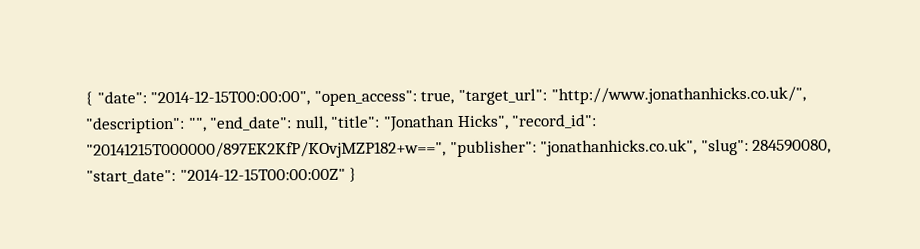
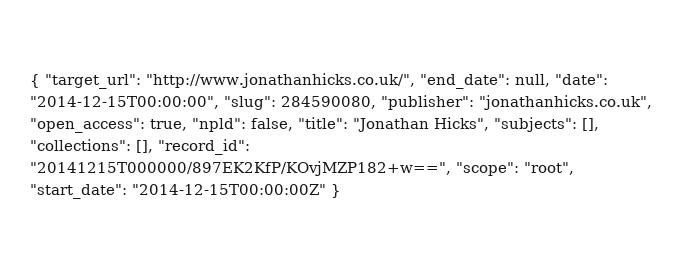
- { "date": "2014-12-15T00:00:00", "open_access": true, "target_url": "http://www.jonathanhicks.co.uk/", "description": "", "end_date": null, "title": "Jonathan Hicks", "record_id": "20141215T000000/897EK2KfP/KOvjMZP182+w==", "publisher": "jonathanhicks.co.uk", "slug": 284590080, "start_date": "2014-12-15T00:00:00Z" }
+ { "target_url": "http://www.jonathanhicks.co.uk/", "end_date": null, "date": "2014-12-15T00:00:00", "slug": 284590080, "publisher": "jonathanhicks.co.uk", "open_access": true, "npld": false, "title": "Jonathan Hicks", "subjects": [], "collections": [], "record_id": "20141215T000000/897EK2KfP/KOvjMZP182+w==", "scope": "root", "start_date": "2014-12-15T00:00:00Z" }

